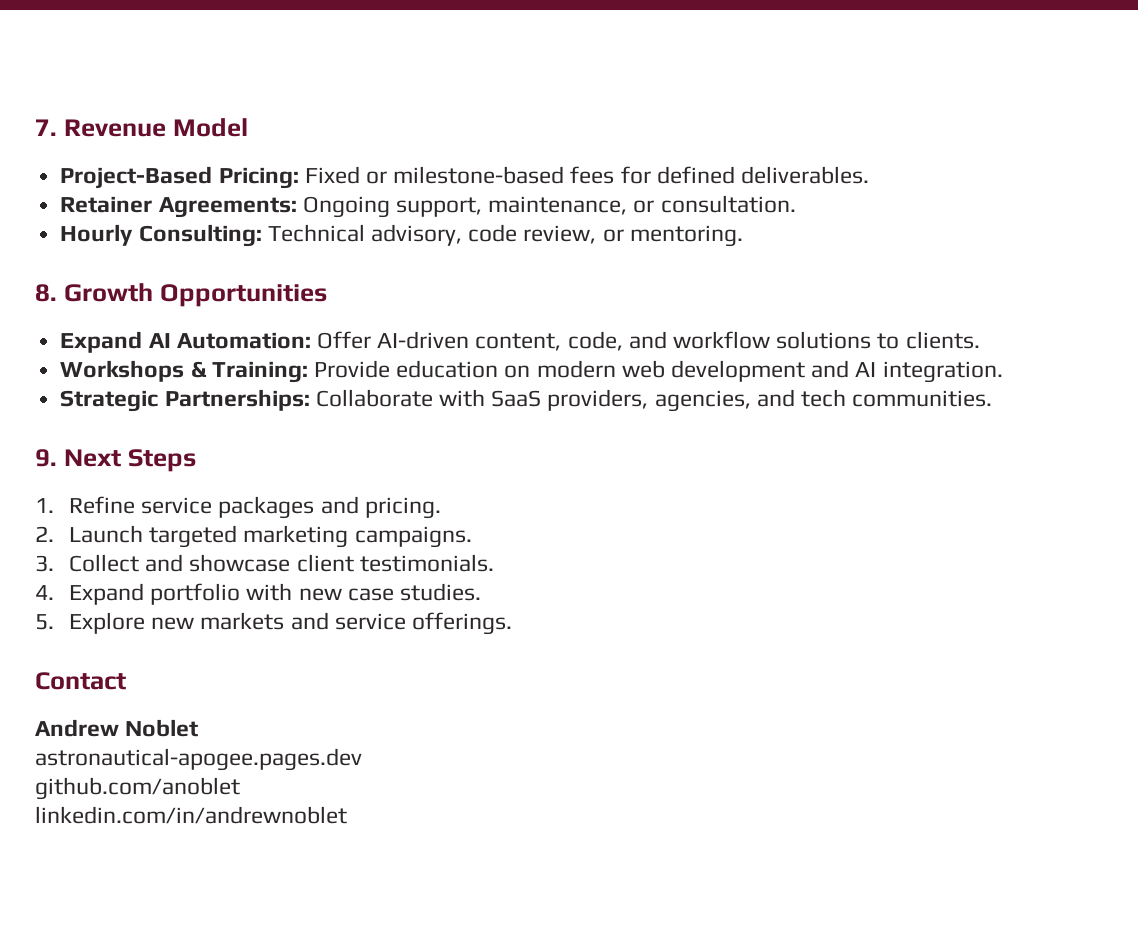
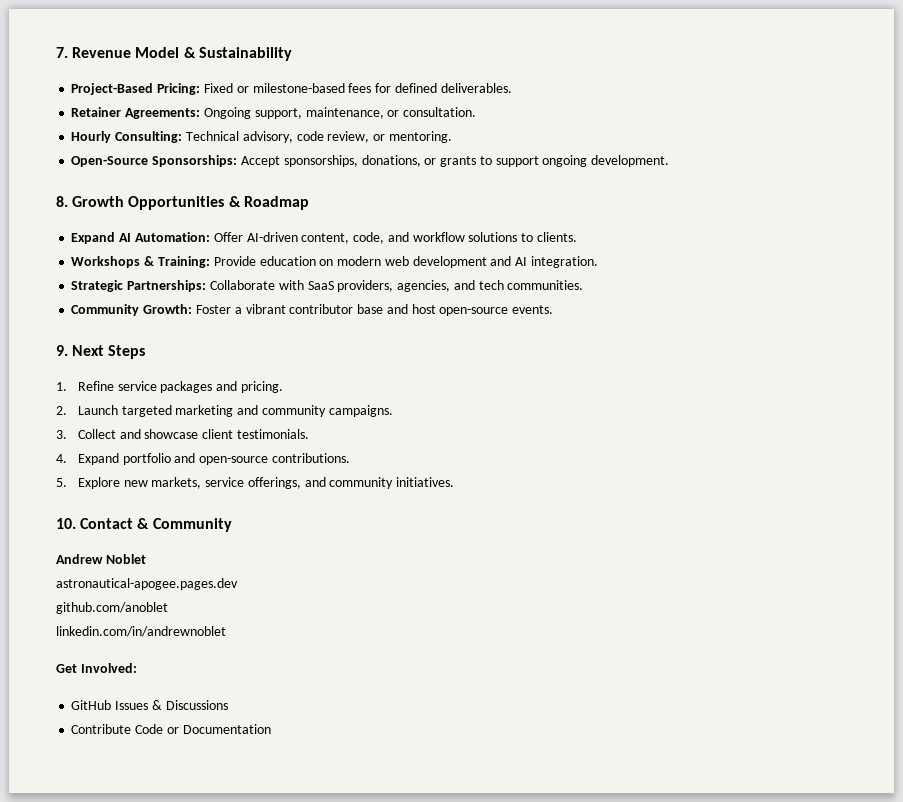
- 7. Revenue Model
+ 7. Revenue Model & Sustainability
+ Open-Source Sponsorships: Accept sponsorships, donations, or grants to support ongoing development.
- 8. Growth Opportunities
+ 8. Growth Opportunities & Roadmap
+ Community Growth: Foster a vibrant contributor base and host open-source events.
- 2. Launch targeted marketing campaigns.
+ 2. Launch targeted marketing and community campaigns.
- 4. Expand portfolio with new case studies.
+ 4. Expand portfolio and open-source contributions.
- 5. Explore new markets and service offerings.
- Contact
+ 5. Explore new markets, service offerings, and community initiatives.
+ 10. Contact & Community
+ Get Involved:
+ GitHub Issues & Discussions
+ Contribute Code or Documentation

